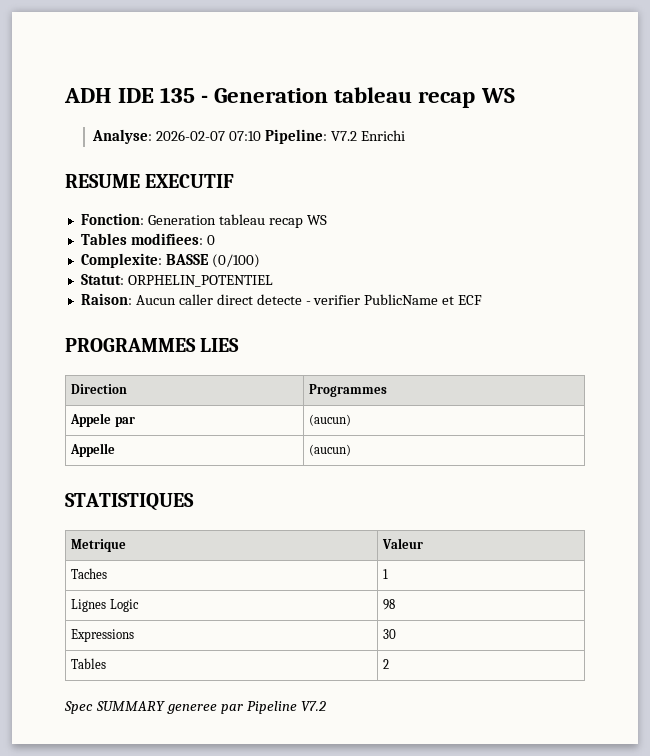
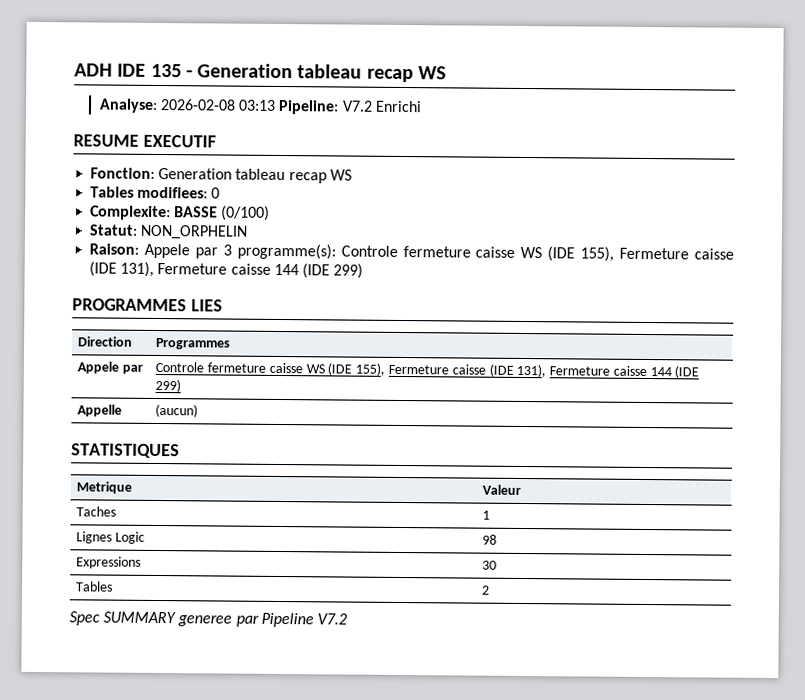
- Analyse: 2026-02-07 07:10 Pipeline: V7.2 Enrichi
+ Analyse: 2026-02-08 03:13 Pipeline: V7.2 Enrichi
- Statut: ORPHELIN_POTENTIEL
+ Statut: NON_ORPHELIN
- Raison: Aucun caller direct detecte - verifier PublicName et ECF
+ Raison: Appele par 3 programme(s): Controle fermeture caisse WS (IDE 155), Fermeture caisse (IDE 131), Fermeture caisse 144 (IDE 299)
- Appele par | (aucun)
+ Appele par | Controle fermeture caisse WS (IDE 155), Fermeture caisse (IDE 131), Fermeture caisse 144 (IDE 299)

